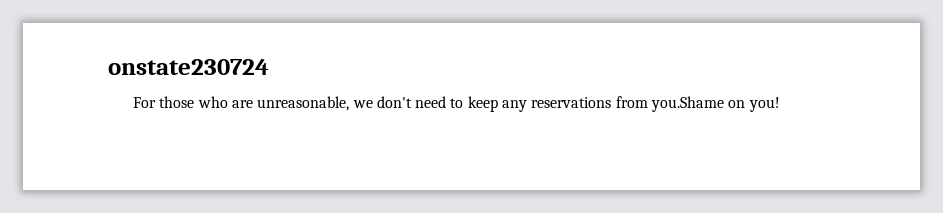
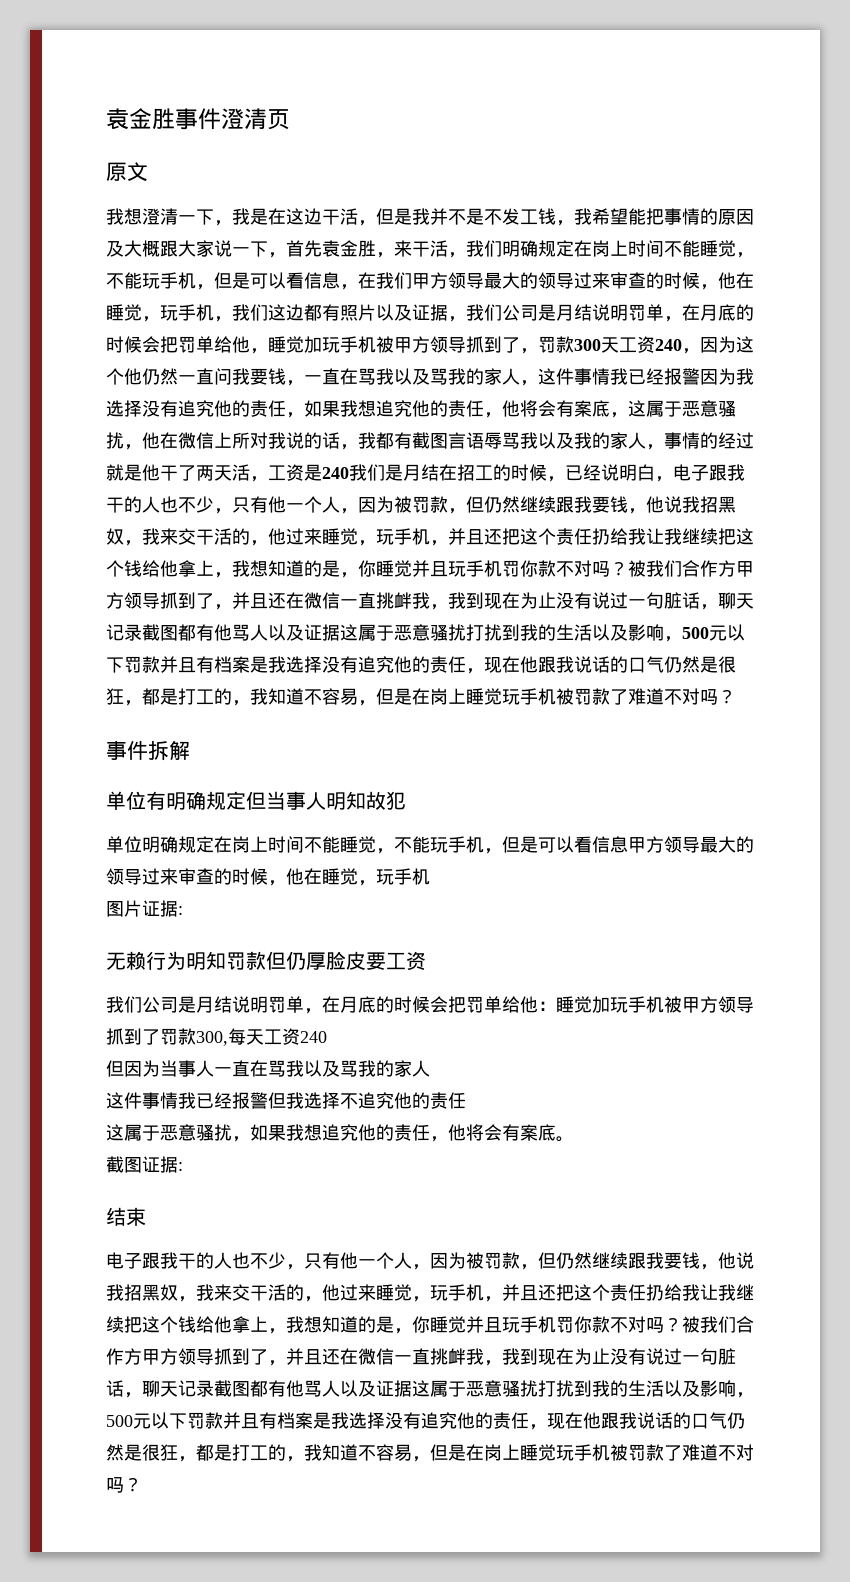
- onstate230724
- For those who are unreasonable, we don't need to keep any reservations from you.Shame on you!
+ 袁金胜事件澄清页
+ 原文
+ 我想澄清一下，我是在这边干活，但是我并不是不发工钱，我希望能把事情的原因及大概跟大家说一下，首先袁金胜，来干活，我们明确规定在岗上时间不能睡觉，不能玩手机，但是可以看信息，在我们甲方领导最大的领导过来审查的时候，他在睡觉，玩手机，我们这边都有照片以及证据，我们公司是月结说明罚单，在月底的时候会把罚单给他，睡觉加玩手机被甲方领导抓到了，罚款300天工资240，因为这个他仍然一直问我要钱，一直在骂我以及骂我的家人，这件事情我已经报警因为我选择没有追究他的责任，如果我想追究他的责任，他将会有案底，这属于恶意骚扰，他在微信上所对我说的话，我都有截图言语辱骂我以及我的家人，事情的经过就是他干了两天活，工资是240我们是月结在招工的时候，已经说明白，电子跟我干的人也不少，只有他一个人，因为被罚款，但仍然继续跟我要钱，他说我招黑奴，我来交干活的，他过来睡觉，玩手机，并且还把这个责任扔给我让我继续把这个钱给他拿上，我想知道的是，你睡觉并且玩手机罚你款不对吗？被我们合作方甲方领导抓到了，并且还在微信一直挑衅我，我到现在为止没有说过一句脏话，聊天记录截图都有他骂人以及证据这属于恶意骚扰打扰到我的生活以及影响，500元以下罚款并且有档案是我选择没有追究他的责任，现在他跟我说话的口气仍然是很狂，都是打工的，我知道不容易，但是在岗上睡觉玩手机被罚款了难道不对吗？
+ 事件拆解
+ 单位有明确规定但当事人明知故犯
+ 单位明确规定在岗上时间不能睡觉，不能玩手机，但是可以看信息甲方领导最大的领导过来审查的时候，他在睡觉，玩手机
+ 图片证据:
+ 无赖行为明知罚款但仍厚脸皮要工资
+ 我们公司是月结说明罚单，在月底的时候会把罚单给他：睡觉加玩手机被甲方领导抓到了罚款300,每天工资240
+ 但因为当事人一直在骂我以及骂我的家人
+ 这件事情我已经报警但我选择不追究他的责任
+ 这属于恶意骚扰，如果我想追究他的责任，他将会有案底。
+ 截图证据:
+ 结束
+ 电子跟我干的人也不少，只有他一个人，因为被罚款，但仍然继续跟我要钱，他说我招黑奴，我来交干活的，他过来睡觉，玩手机，并且还把这个责任扔给我让我继续把这个钱给他拿上，我想知道的是，你睡觉并且玩手机罚你款不对吗？被我们合作方甲方领导抓到了，并且还在微信一直挑衅我，我到现在为止没有说过一句脏话，聊天记录截图都有他骂人以及证据这属于恶意骚扰打扰到我的生活以及影响，500元以下罚款并且有档案是我选择没有追究他的责任，现在他跟我说话的口气仍然是很狂，都是打工的，我知道不容易，但是在岗上睡觉玩手机被罚款了难道不对吗？

